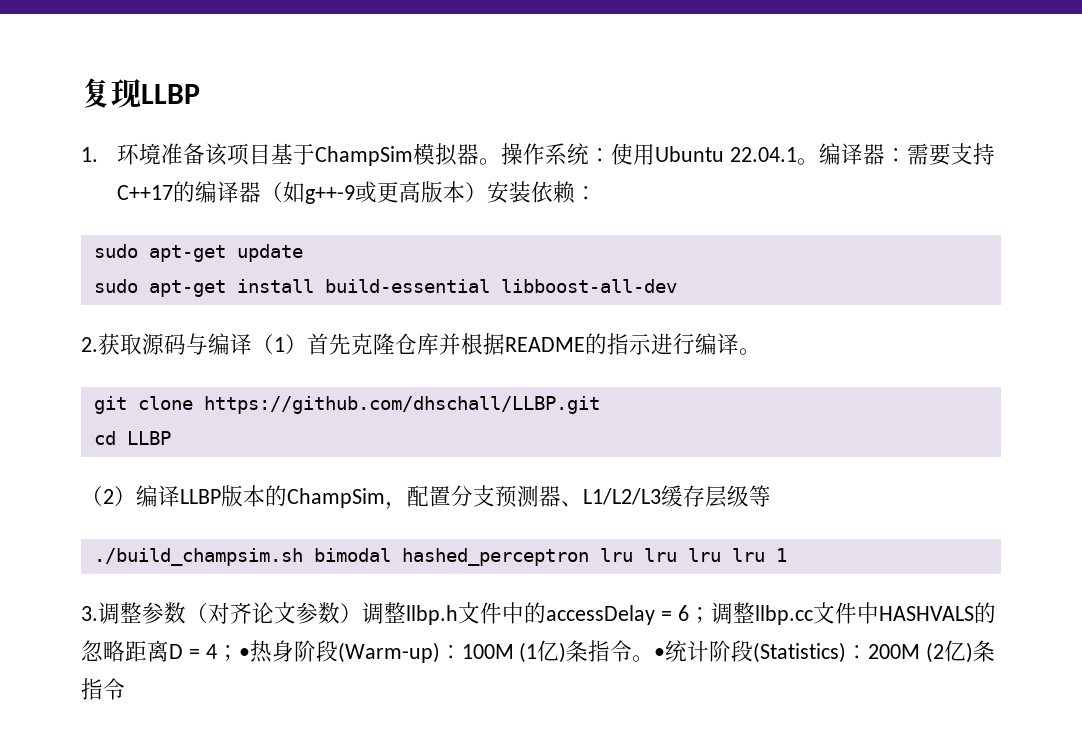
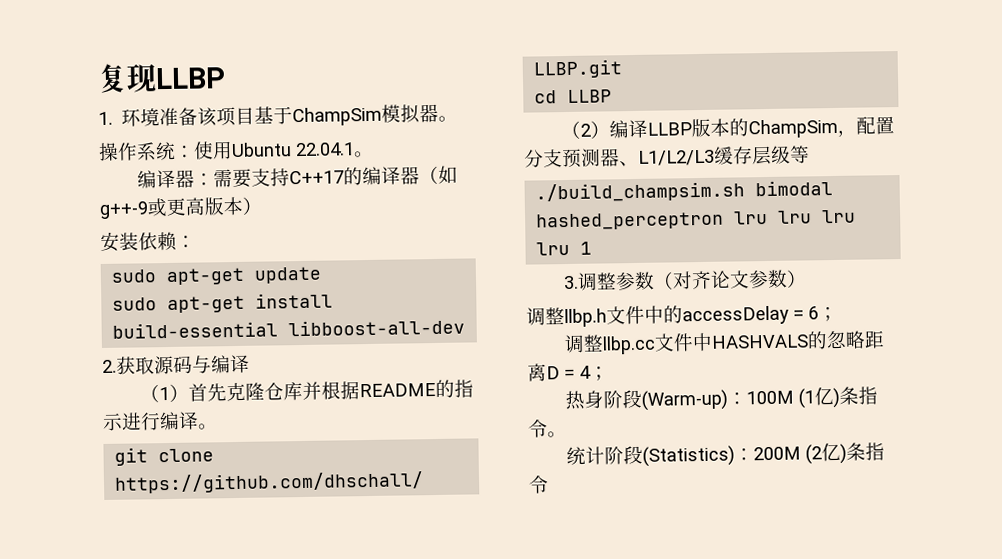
- 1.环境准备该项目基于ChampSim模拟器。操作系统：使用Ubuntu 22.04.1。编译器：需要支持C++17的编译器（如g++-9或更高版本）安装依赖：
+ 1.环境准备该项目基于ChampSim模拟器。
+ 操作系统：使用Ubuntu 22.04.1。
+ 编译器：需要支持C++17的编译器（如g++-9或更高版本）
+ 安装依赖：
- 2.获取源码与编译（1）首先克隆仓库并根据README的指示进行编译。
+ 2.获取源码与编译
+ （1）首先克隆仓库并根据README的指示进行编译。
- 3.调整参数（对齐论文参数）调整llbp.h文件中的accessDelay = 6；调整llbp.cc文件中HASHVALS的忽略距离D = 4；•热身阶段(Warm-up)：100M (1亿)条指令。•统计阶段(Statistics)：200M (2亿)条指令
+ 3.调整参数（对齐论文参数）
+ 调整llbp.h文件中的accessDelay = 6；
+ 调整llbp.cc文件中HASHVALS的忽略距离D = 4；
+ 热身阶段(Warm-up)：100M (1亿)条指令。
+ 统计阶段(Statistics)：200M (2亿)条指令

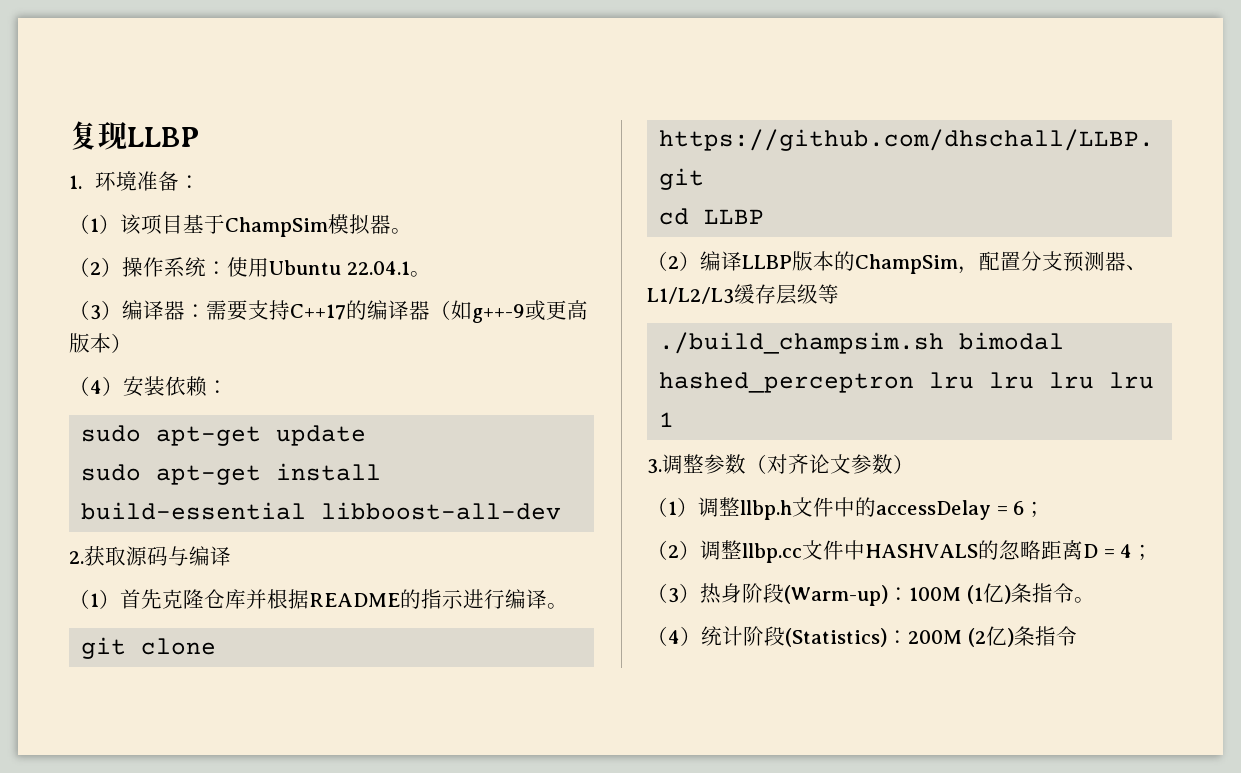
- 1.环境准备该项目基于ChampSim模拟器。
+ 1.环境准备：
+ （1）该项目基于ChampSim模拟器。
- 操作系统：使用Ubuntu 22.04.1。
+ （2）操作系统：使用Ubuntu 22.04.1。
- 编译器：需要支持C++17的编译器（如g++-9或更高版本）
+ （3）编译器：需要支持C++17的编译器（如g++-9或更高版本）
- 安装依赖：
+ （4）安装依赖：
- 调整llbp.h文件中的accessDelay = 6；
+ （1）调整llbp.h文件中的accessDelay = 6；
- 调整llbp.cc文件中HASHVALS的忽略距离D = 4；
+ （2）调整llbp.cc文件中HASHVALS的忽略距离D = 4；
- 热身阶段(Warm-up)：100M (1亿)条指令。
+ （3）热身阶段(Warm-up)：100M (1亿)条指令。
- 统计阶段(Statistics)：200M (2亿)条指令
+ （4）统计阶段(Statistics)：200M (2亿)条指令

